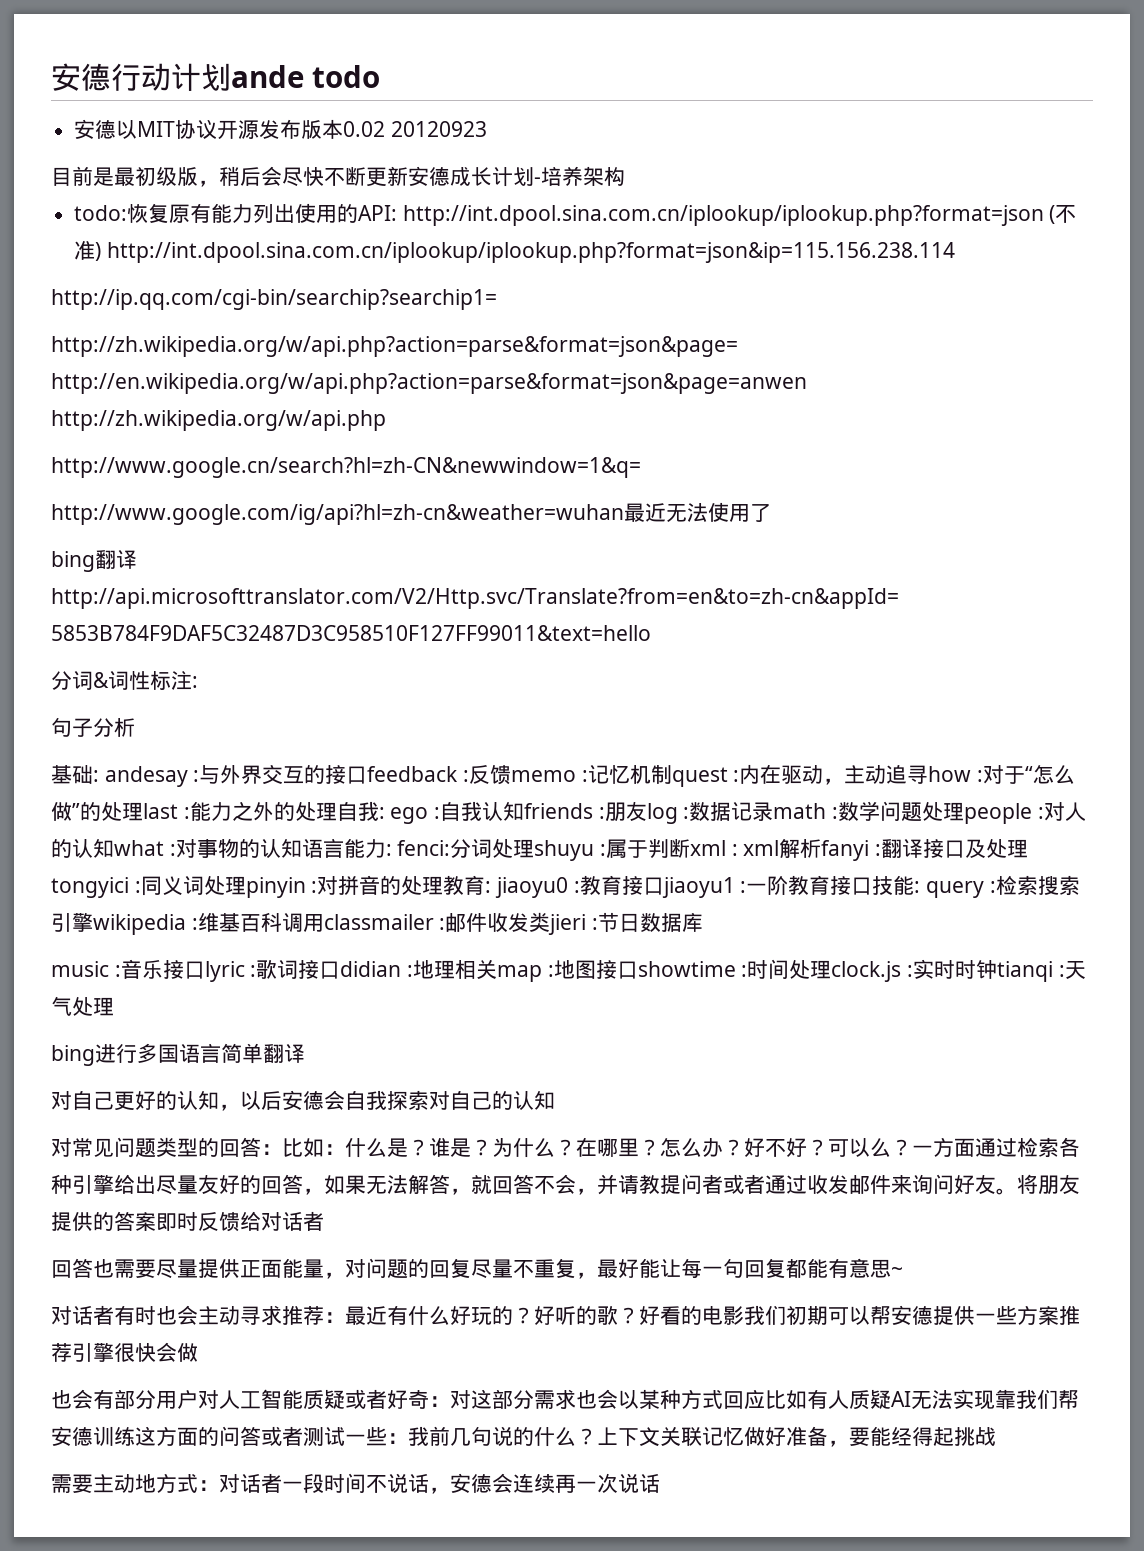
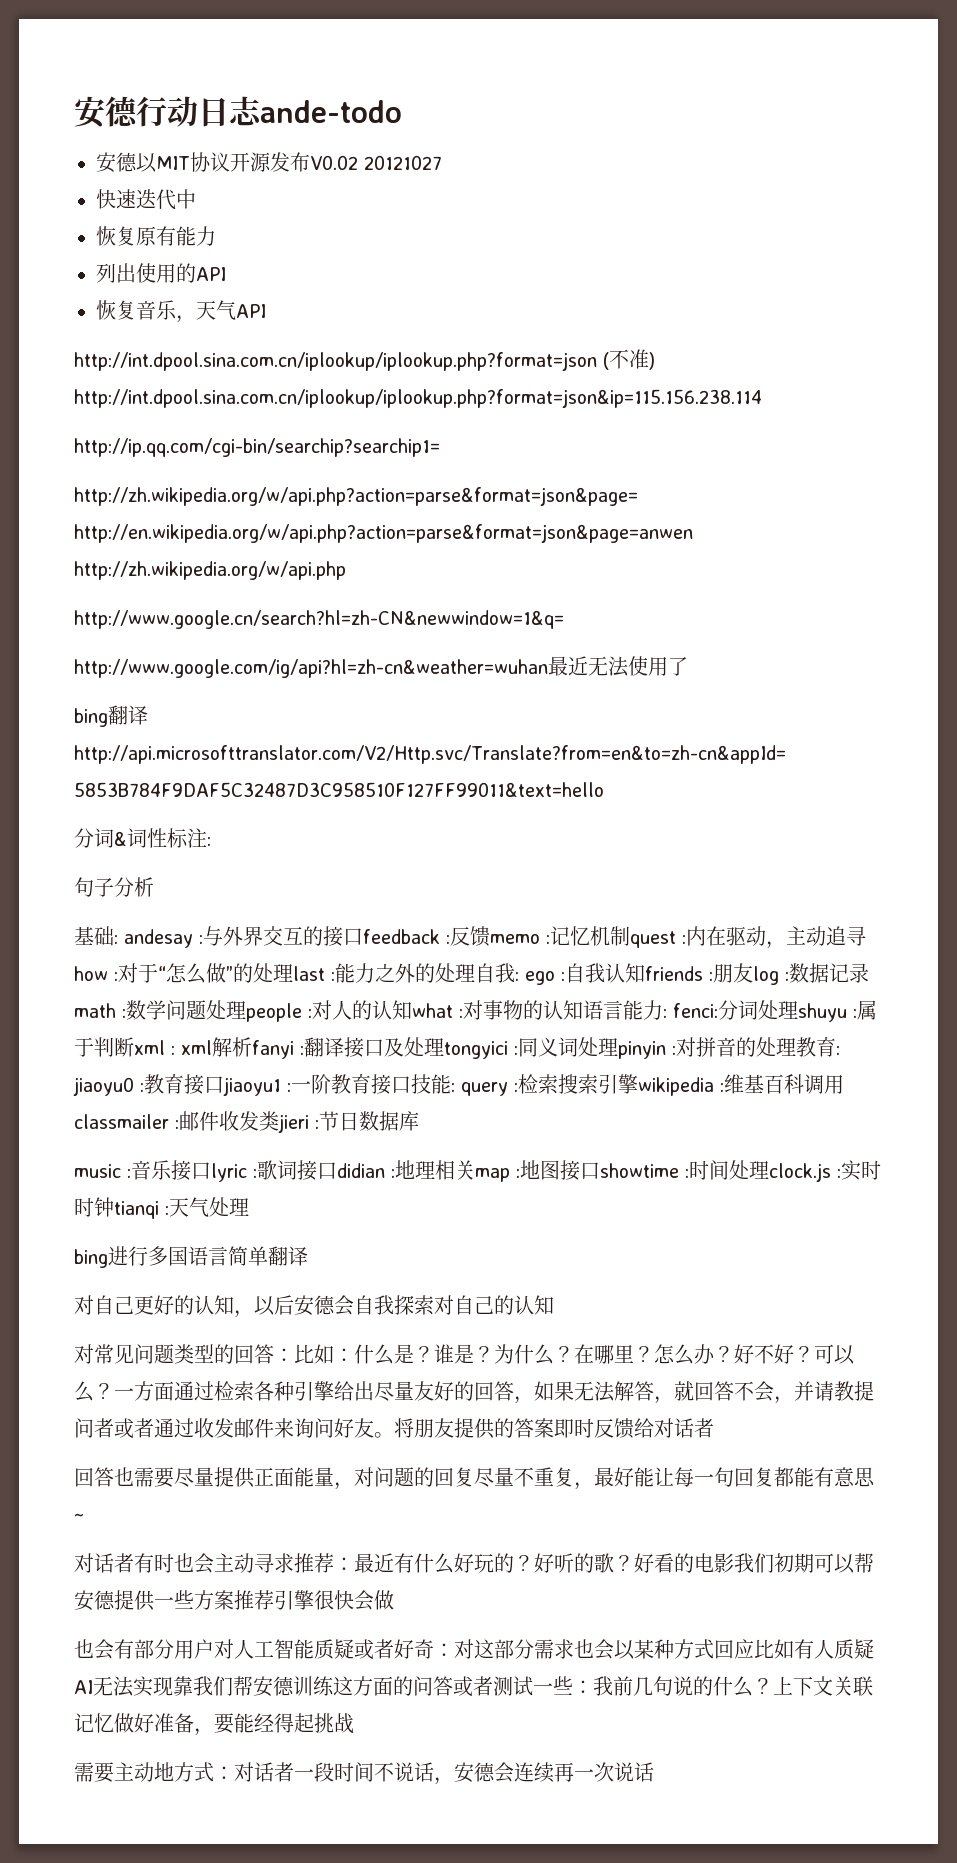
- 安德行动计划ande todo
+ 安德行动日志ande-todo
- 安德以MIT协议开源发布版本0.02 20120923
- 目前是最初级版，稍后会尽快不断更新安德成长计划-培养架构
- todo:恢复原有能力列出使用的API: http://int.dpool.sina.com.cn/iplookup/iplookup.php?format=json (不准) http://int.dpool.sina.com.cn/iplookup/iplookup.php?format=json&ip=115.156.238.114
+ 安德以MIT协议开源发布V0.02 20121027
+ 快速迭代中
+ 恢复原有能力
+ 列出使用的API
+ 恢复音乐，天气API
+ http://int.dpool.sina.com.cn/iplookup/iplookup.php?format=json (不准) http://int.dpool.sina.com.cn/iplookup/iplookup.php?format=json&ip=115.156.238.114

